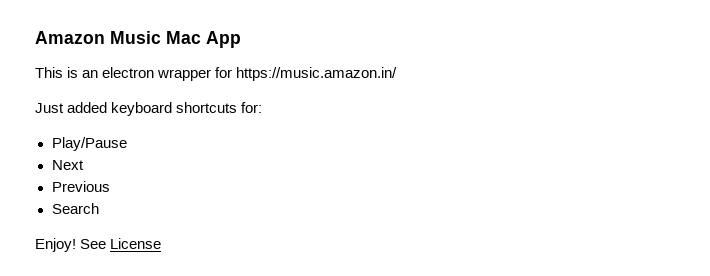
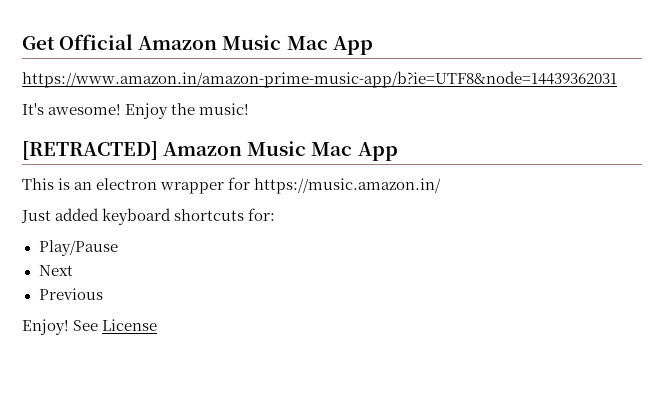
- Amazon Music Mac App
+ Get Official Amazon Music Mac App
+ https://www.amazon.in/amazon-prime-music-app/b?ie=UTF8&node=14439362031
+ It's awesome! Enjoy the music!
+ [RETRACTED] Amazon Music Mac App
- Search

